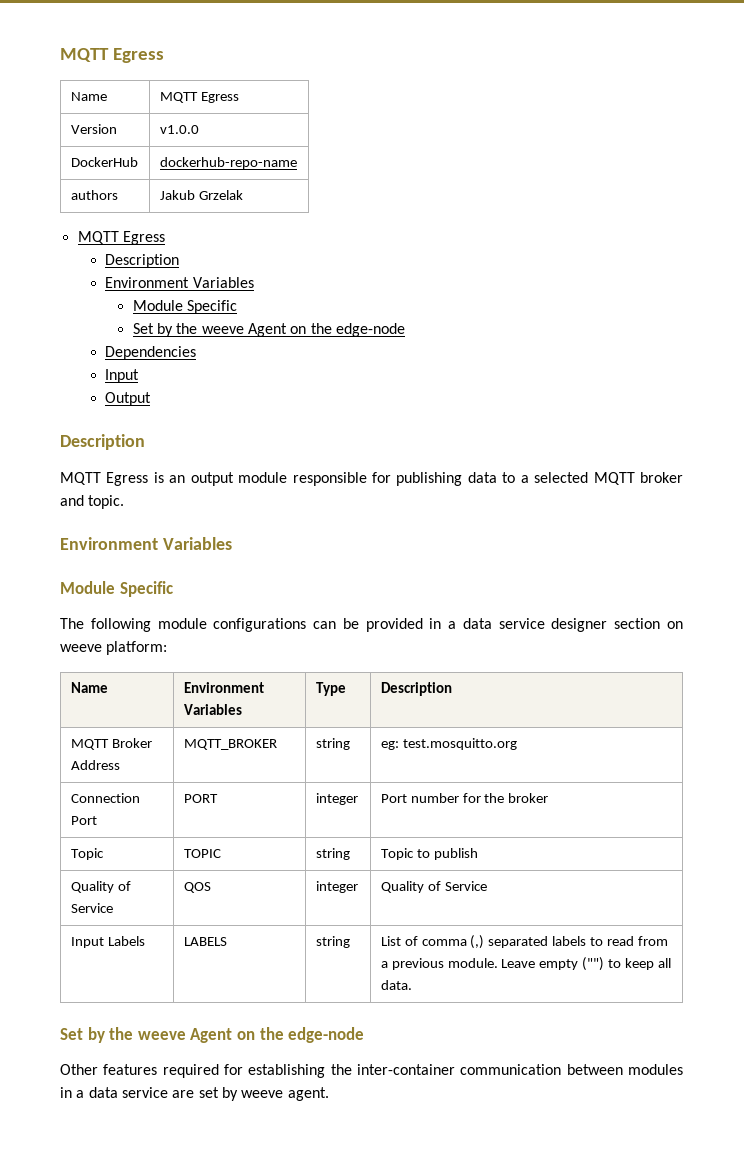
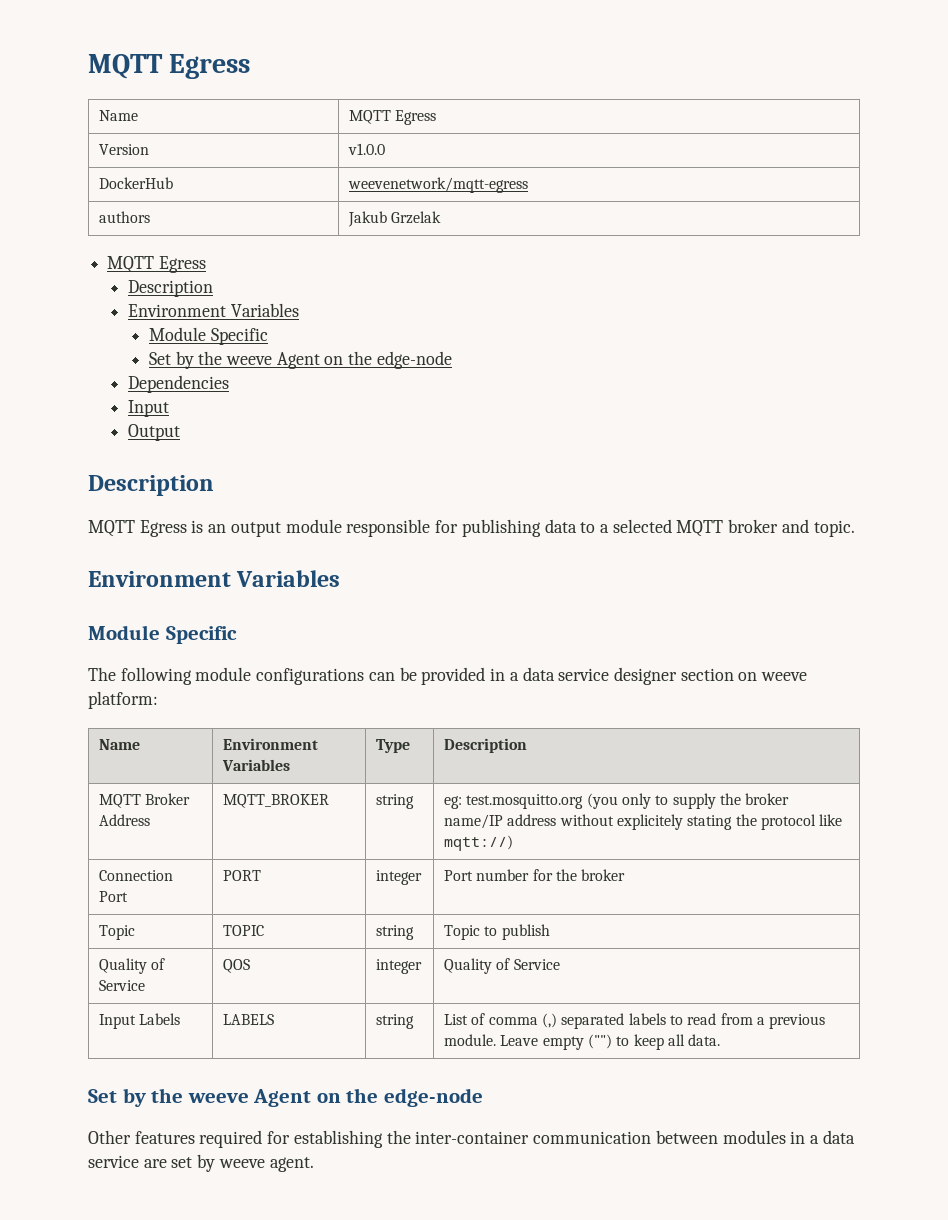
- DockerHub | dockerhub-repo-name
+ DockerHub | weevenetwork/mqtt-egress
- MQTT Broker Address | MQTT_BROKER | string | eg: test.mosquitto.org
+ MQTT Broker Address | MQTT_BROKER | string | eg: test.mosquitto.org (you only to supply the broker name/IP address without explicitely stating the protocol like mqtt://)

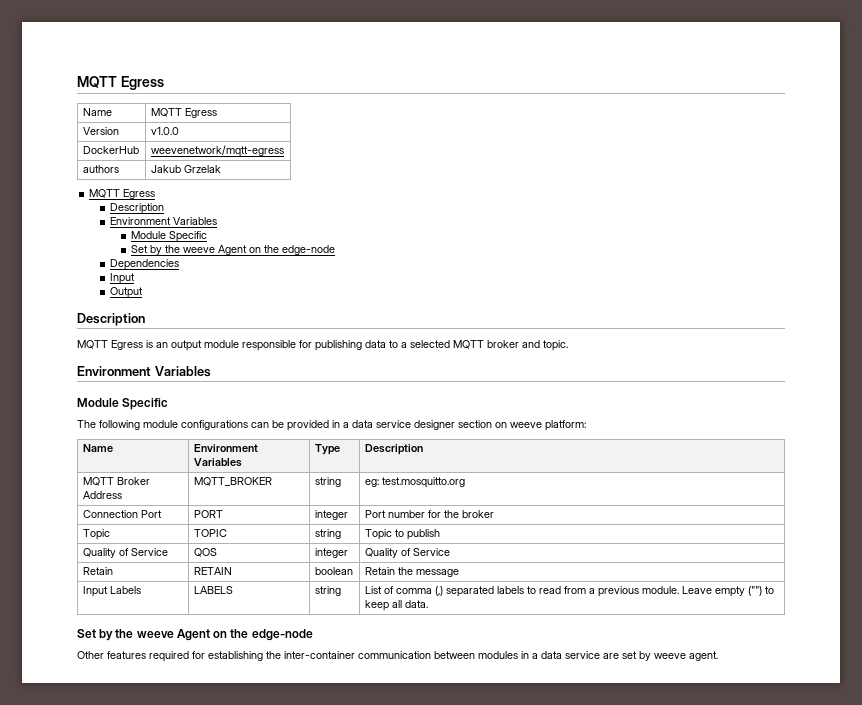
- MQTT Broker Address | MQTT_BROKER | string | eg: test.mosquitto.org (you only to supply the broker name/IP address without explicitely stating the protocol like mqtt://)
+ MQTT Broker Address | MQTT_BROKER | string | eg: test.mosquitto.org
+ Retain | RETAIN | boolean | Retain the message

